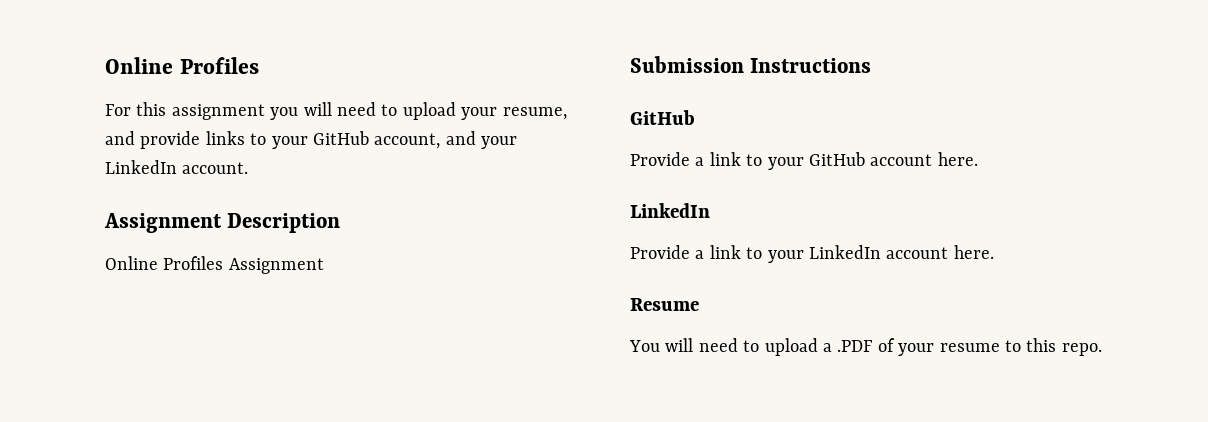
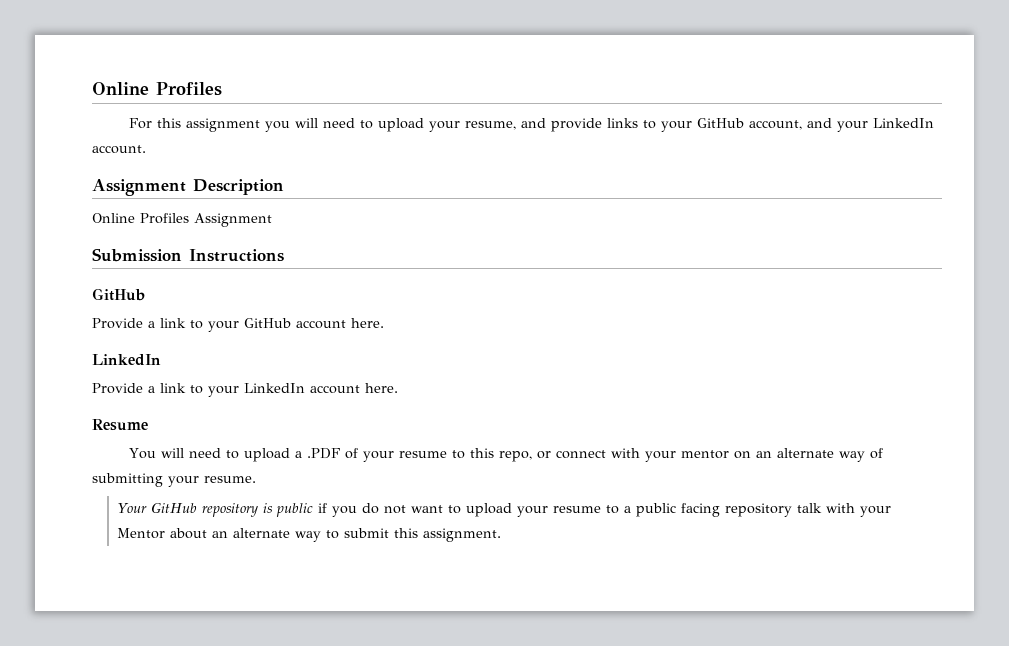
- You will need to upload a .PDF of your resume to this repo.
+ You will need to upload a .PDF of your resume to this repo, or connect with your mentor on an alternate way of submitting your resume.
+ Your GitHub repository is public if you do not want to upload your resume to a public facing repository talk with your Mentor about an alternate way to submit this assignment.

